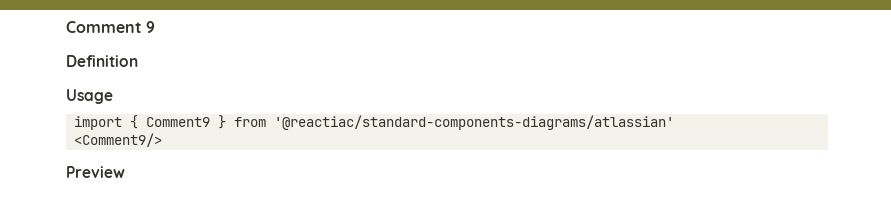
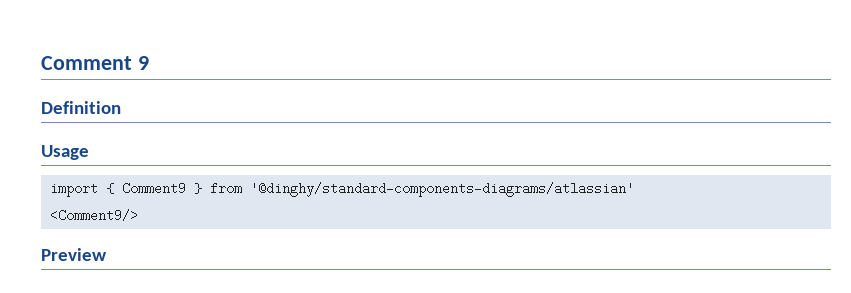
- import { Comment9 } from '@reactiac/standard-components-diagrams/atlassian'
+ import { Comment9 } from '@dinghy/standard-components-diagrams/atlassian'

